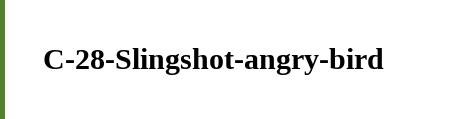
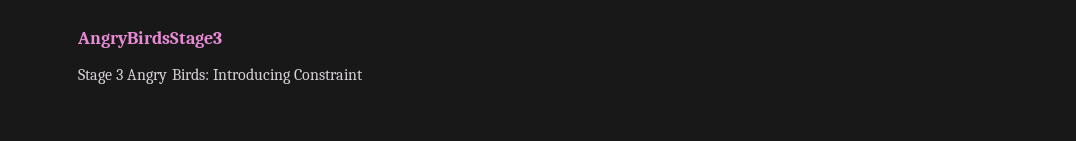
- C-28-Slingshot-angry-bird
+ AngryBirdsStage3
+ Stage 3 Angry Birds: Introducing Constraint

